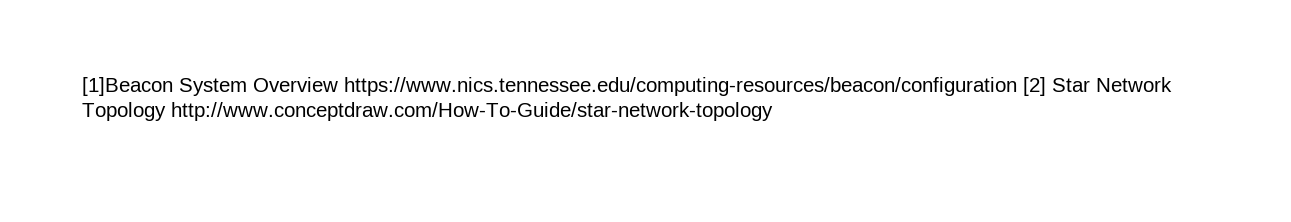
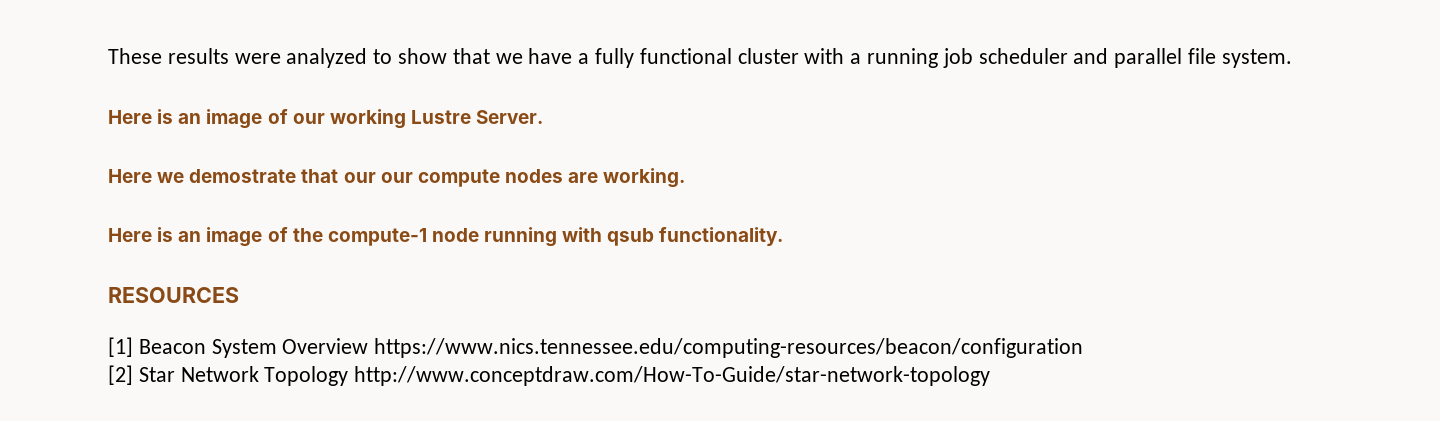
- [1]Beacon System Overview https://www.nics.tennessee.edu/computing-resources/beacon/configuration [2] Star Network Topology http://www.conceptdraw.com/How-To-Guide/star-network-topology
+ These results were analyzed to show that we have a fully functional cluster with a running job scheduler and parallel file system.
+ Here is an image of our working Lustre Server.
+ Here we demostrate that our our compute nodes are working.
+ Here is an image of the compute-1 node running with qsub functionality.
+ RESOURCES
+ [1] Beacon System Overview https://www.nics.tennessee.edu/computing-resources/beacon/configuration
+ [2] Star Network Topology http://www.conceptdraw.com/How-To-Guide/star-network-topology

